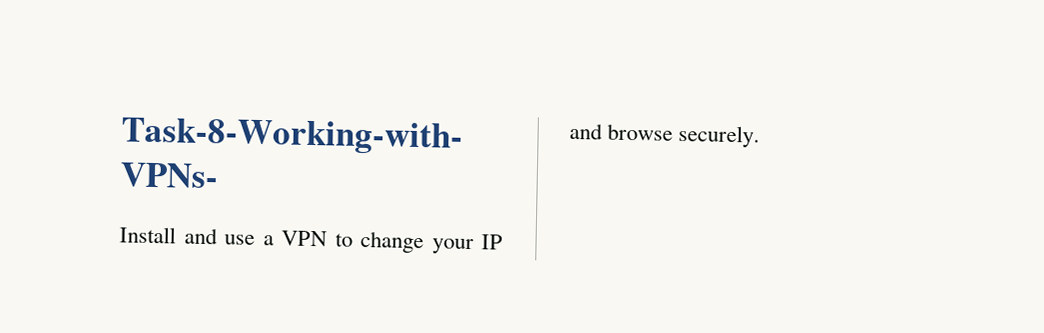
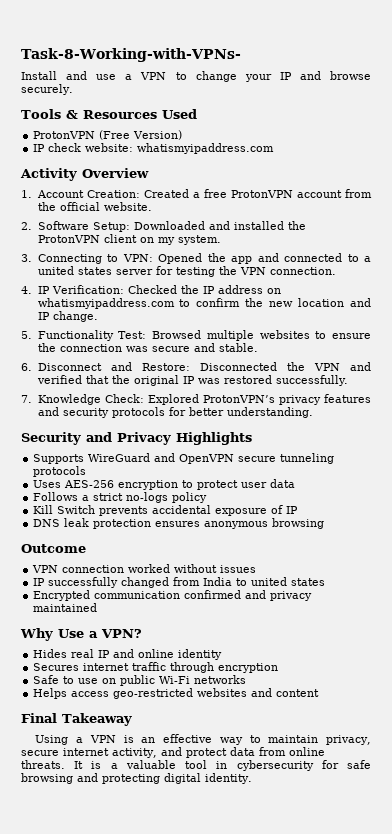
+ Tools & Resources Used
+ ProtonVPN (Free Version)
+ IP check website: whatismyipaddress.com
+ Activity Overview
+ 1. Account Creation: Created a free ProtonVPN account from the official website.
+ 2. Software Setup: Downloaded and installed the ProtonVPN client on my system.
+ 3. Connecting to VPN: Opened the app and connected to a united states server for testing the VPN connection.
+ 4. IP Verification: Checked the IP address on whatismyipaddress.com to confirm the new location and IP change.
+ 5. Functionality Test: Browsed multiple websites to ensure the connection was secure and stable.
+ 6. Disconnect and Restore: Disconnected the VPN and verified that the original IP was restored successfully.
+ 7. Knowledge Check: Explored ProtonVPN’s privacy features and security protocols for better understanding.
+ Security and Privacy Highlights
+ Supports WireGuard and OpenVPN secure tunneling protocols
+ Uses AES-256 encryption to protect user data
+ Follows a strict no-logs policy
+ Kill Switch prevents accidental exposure of IP
+ DNS leak protection ensures anonymous browsing
+ Outcome
+ VPN connection worked without issues
+ IP successfully changed from India to united states
+ Encrypted communication confirmed and privacy maintained
+ Why Use a VPN?
+ Hides real IP and online identity
+ Secures internet traffic through encryption
+ Safe to use on public Wi-Fi networks
+ Helps access geo-restricted websites and content
+ Final Takeaway
+ Using a VPN is an effective way to maintain privacy, secure internet activity, and protect data from online threats. It is a valuable tool in cybersecurity for safe browsing and protecting digital identity.

